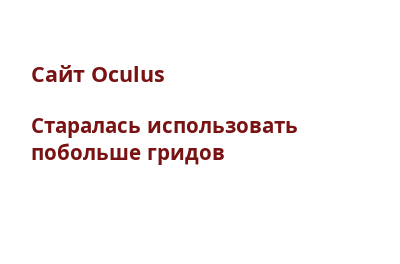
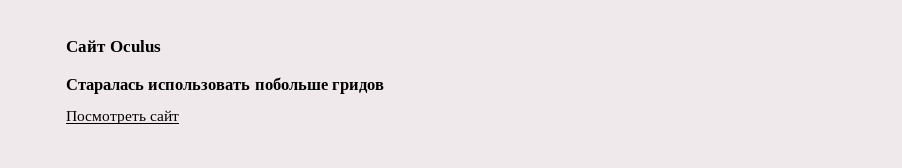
+ Посмотреть сайт

